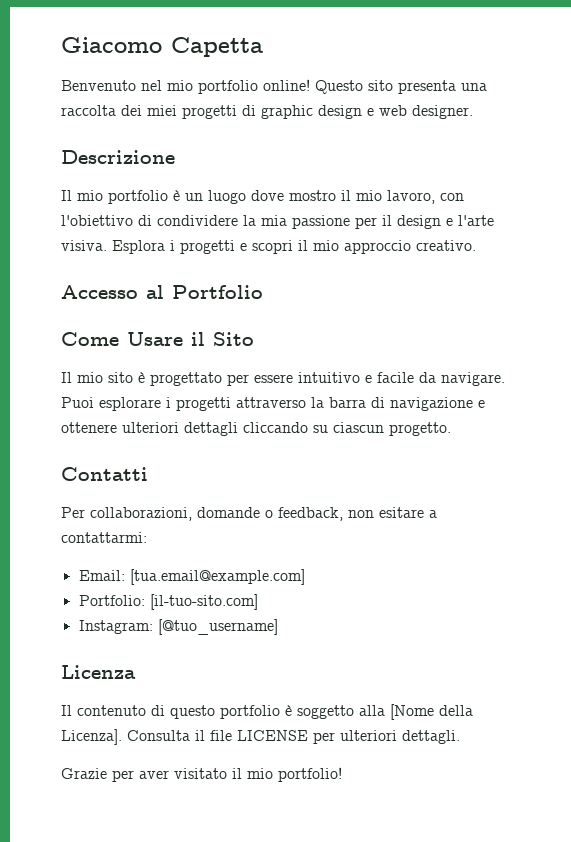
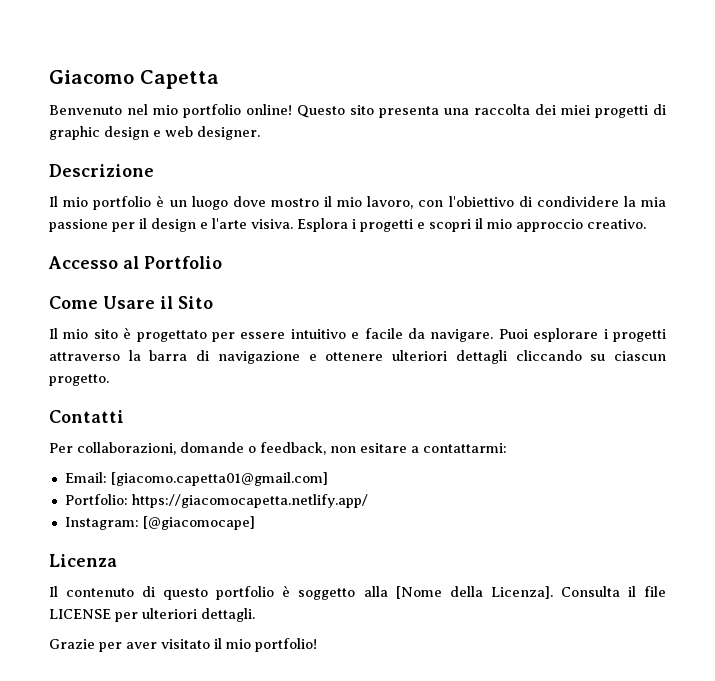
- Email: [tua.email@example.com]
+ Email: [giacomo.capetta01@gmail.com]
- Portfolio: [il-tuo-sito.com]
+ Portfolio: https://giacomocapetta.netlify.app/
- Instagram: [@tuo_username]
+ Instagram: [@giacomocape]

